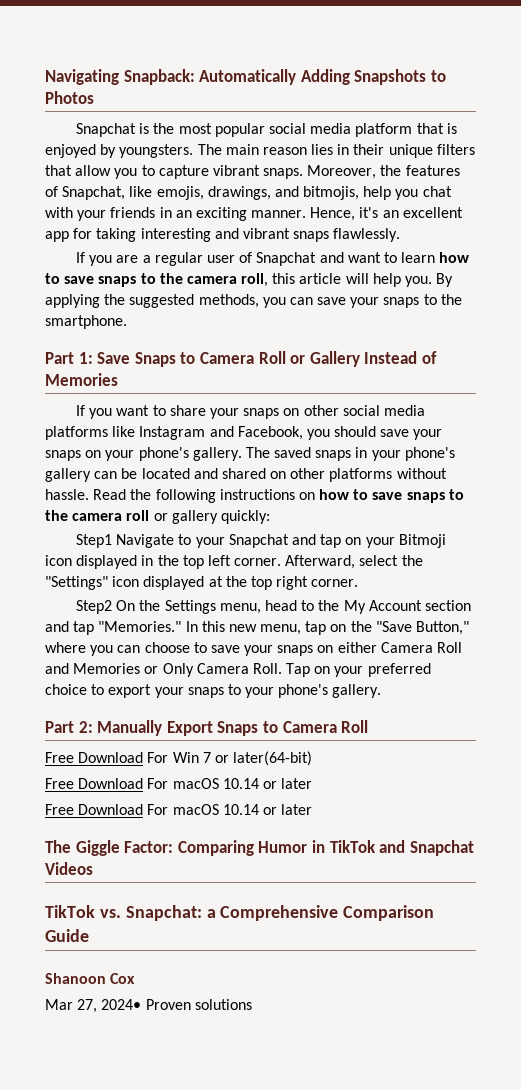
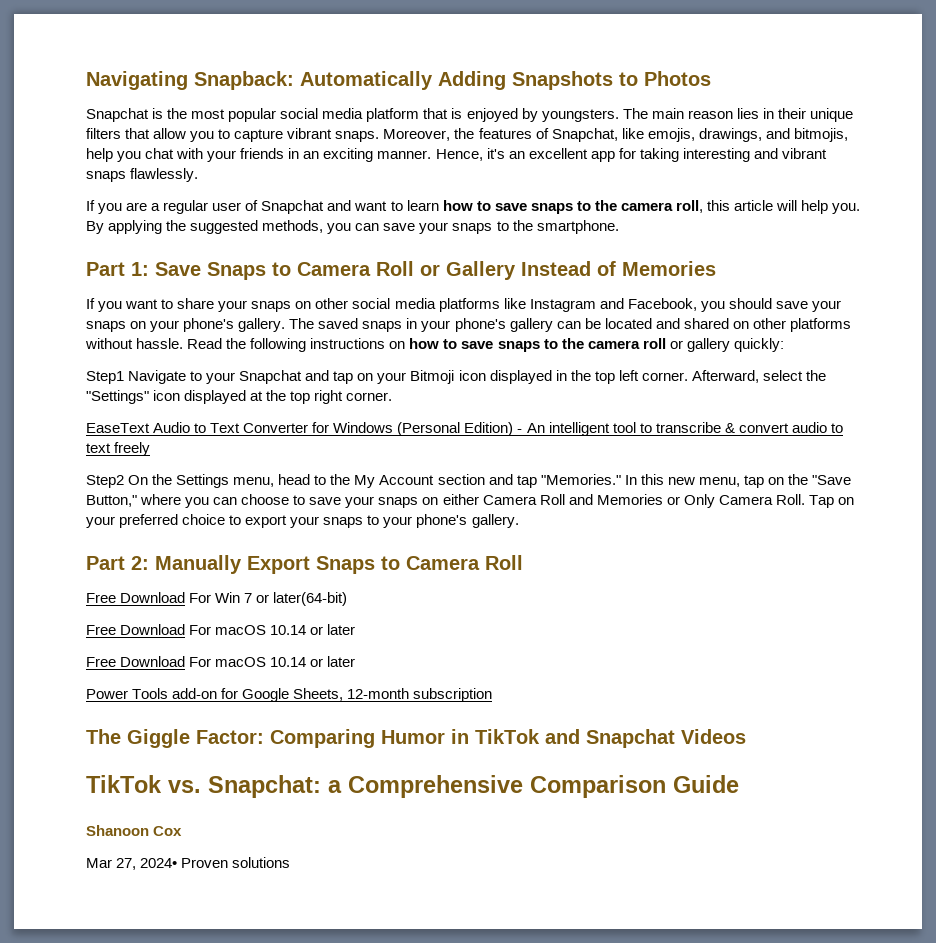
+ EaseText Audio to Text Converter for Windows (Personal Edition) - An intelligent tool to transcribe & convert audio to text freely
+ Power Tools add-on for Google Sheets, 12-month subscription

